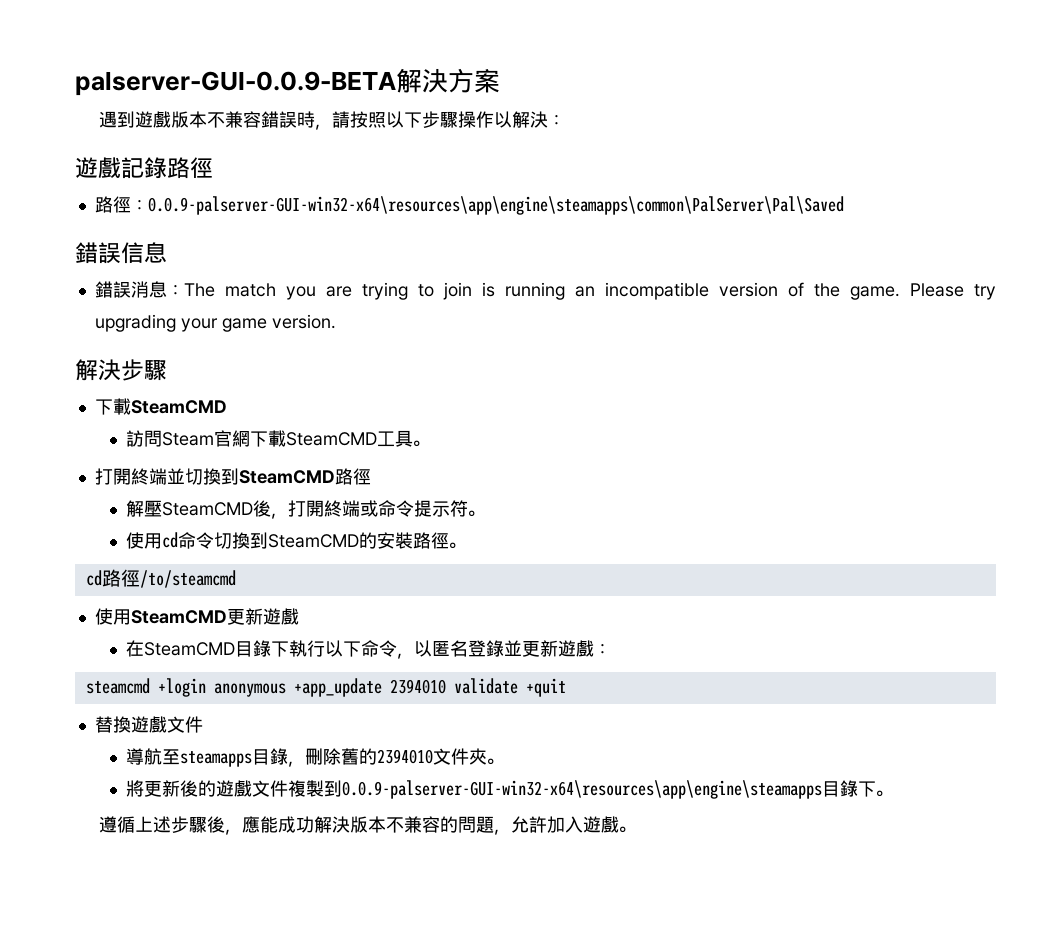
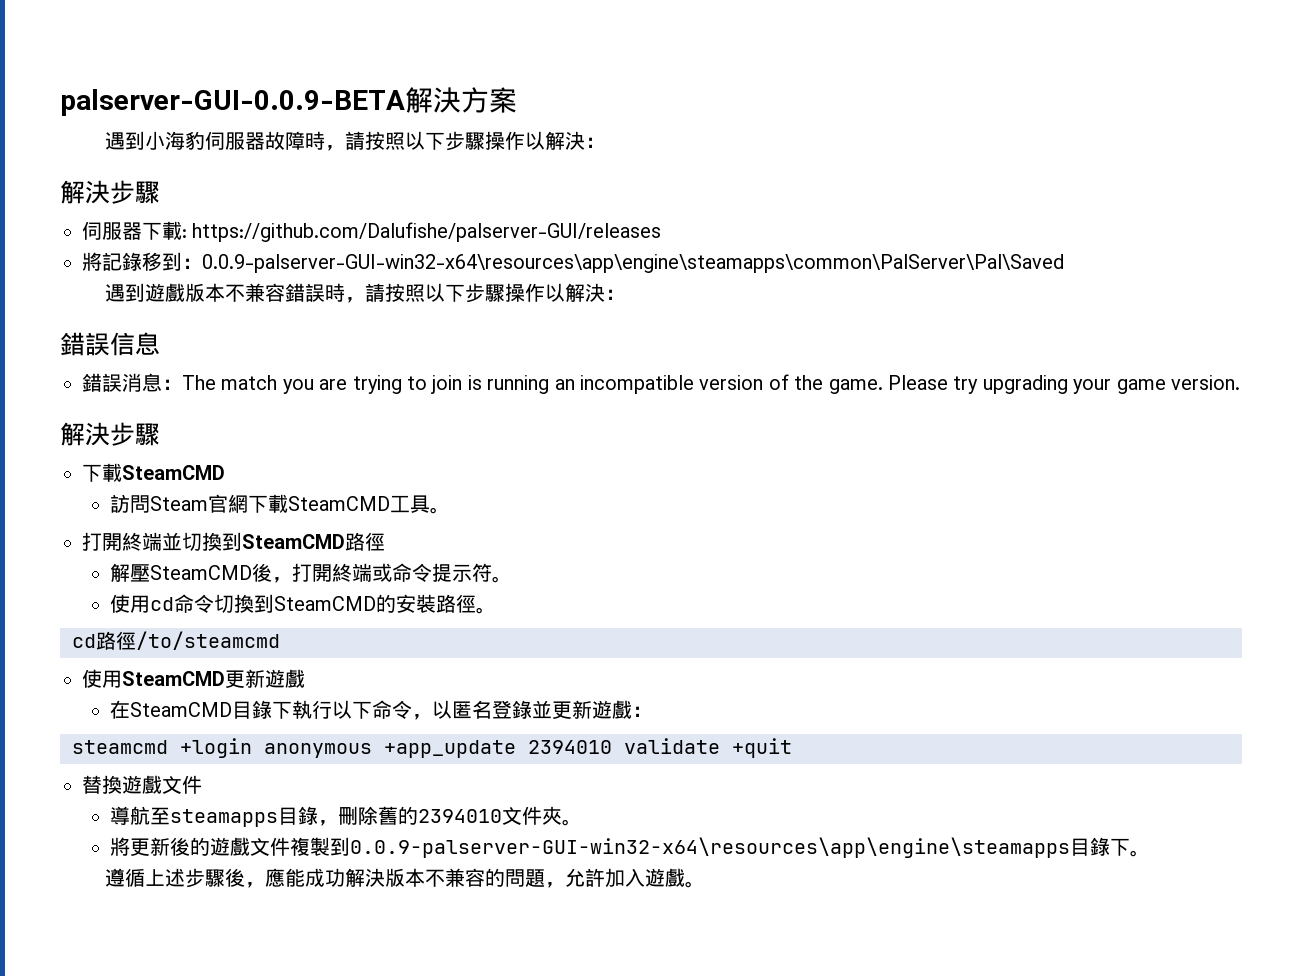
+ 遇到小海豹伺服器故障時，請按照以下步驟操作以解決：
+ 解決步驟
+ 伺服器下載: https://github.com/Dalufishe/palserver-GUI/releases
+ 將記錄移到：0.0.9-palserver-GUI-win32-x64\resources\app\engine\steamapps\common\PalServer\Pal\Saved
- 遊戲記錄路徑
- 路徑：0.0.9-palserver-GUI-win32-x64\resources\app\engine\steamapps\common\PalServer\Pal\Saved

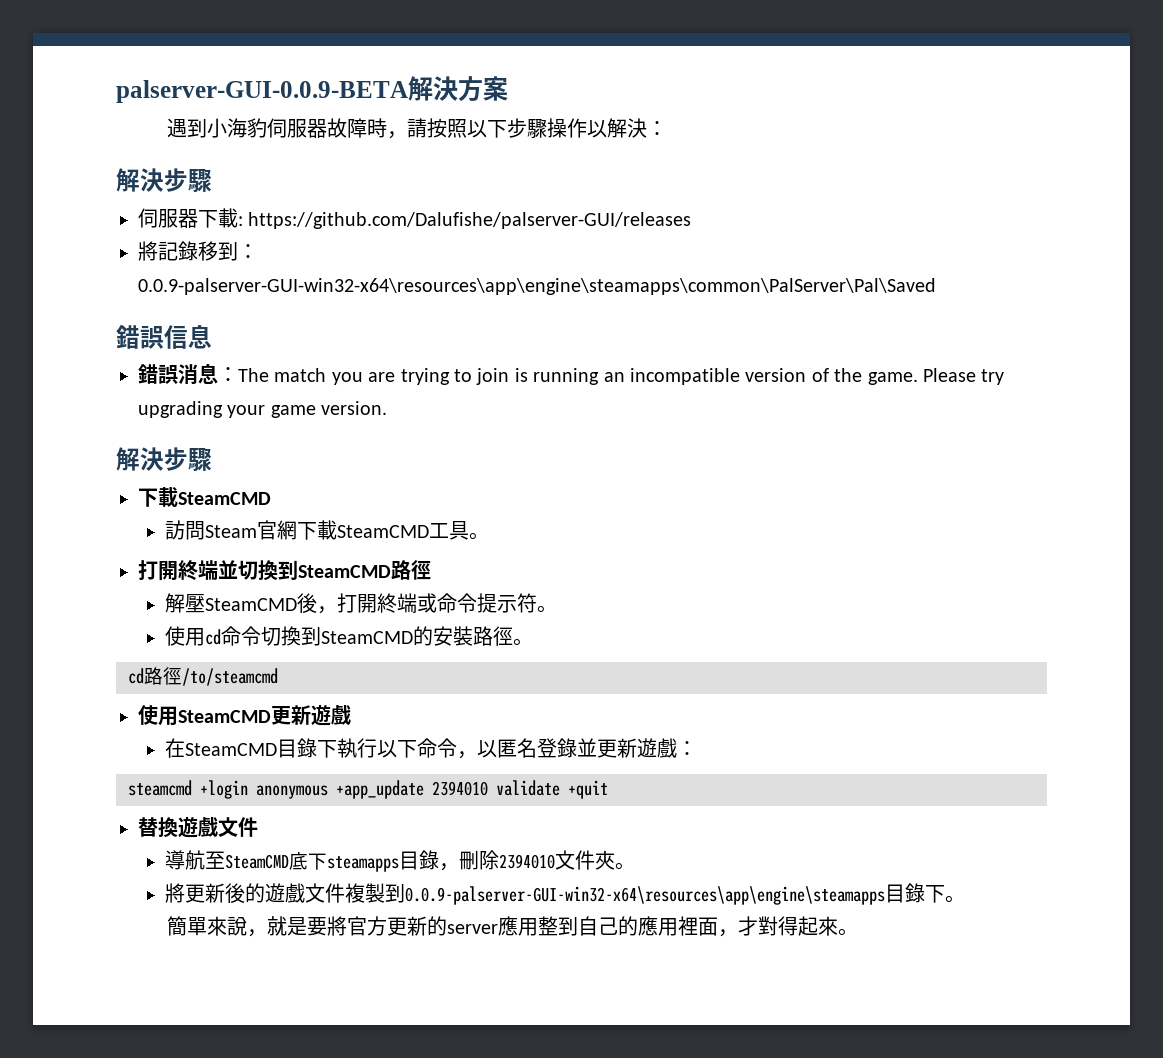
- 遇到遊戲版本不兼容錯誤時，請按照以下步驟操作以解決：
- 導航至steamapps目錄，刪除舊的2394010文件夾。
+ 導航至SteamCMD底下steamapps目錄，刪除2394010文件夾。
- 遵循上述步驟後，應能成功解決版本不兼容的問題，允許加入遊戲。
+ 簡單來說，就是要將官方更新的server應用整到自己的應用裡面，才對得起來。

